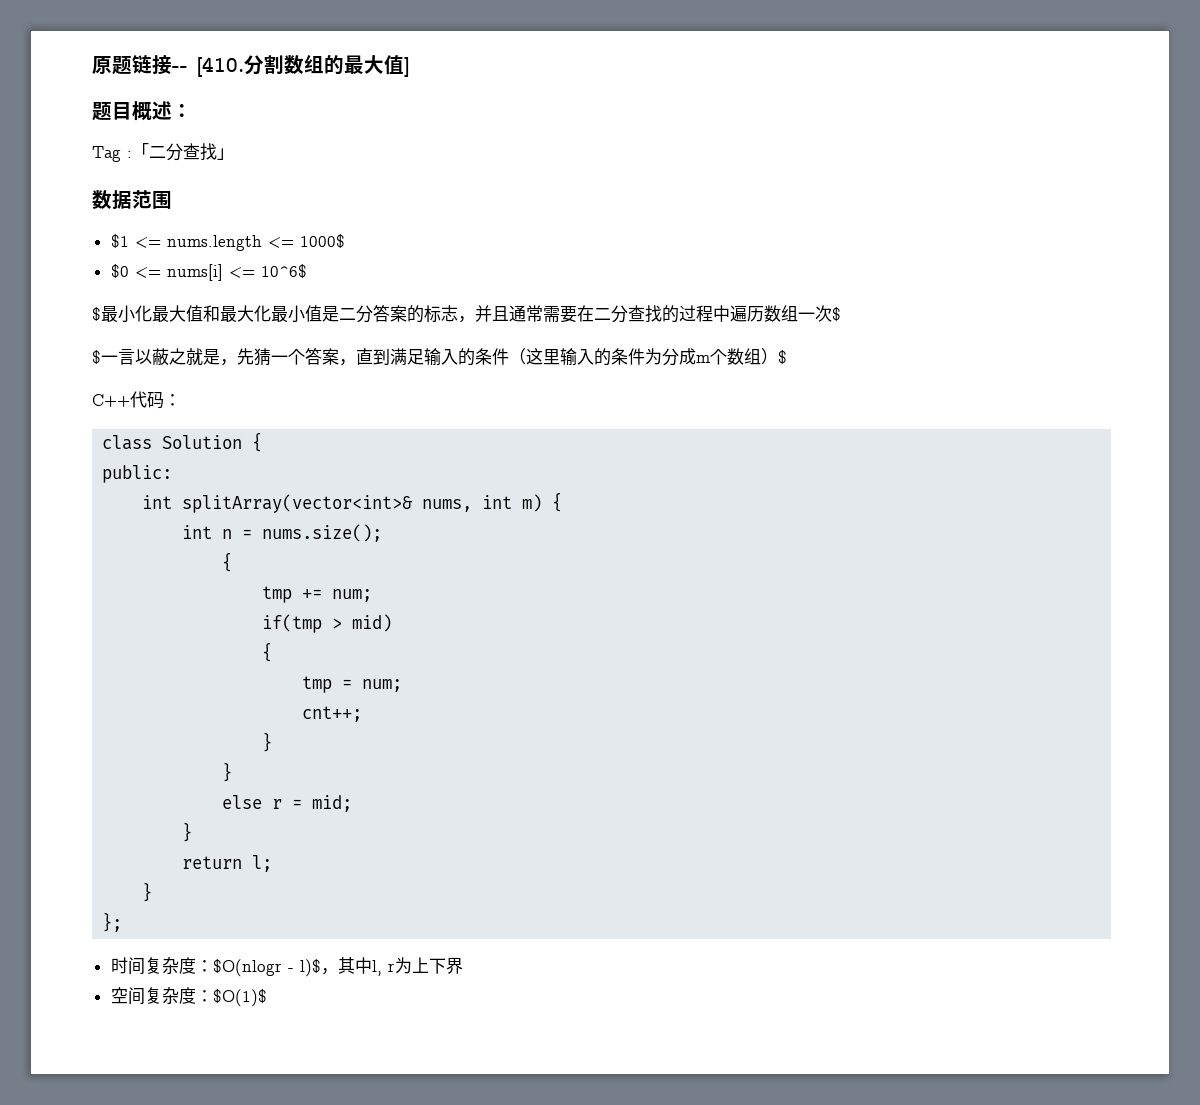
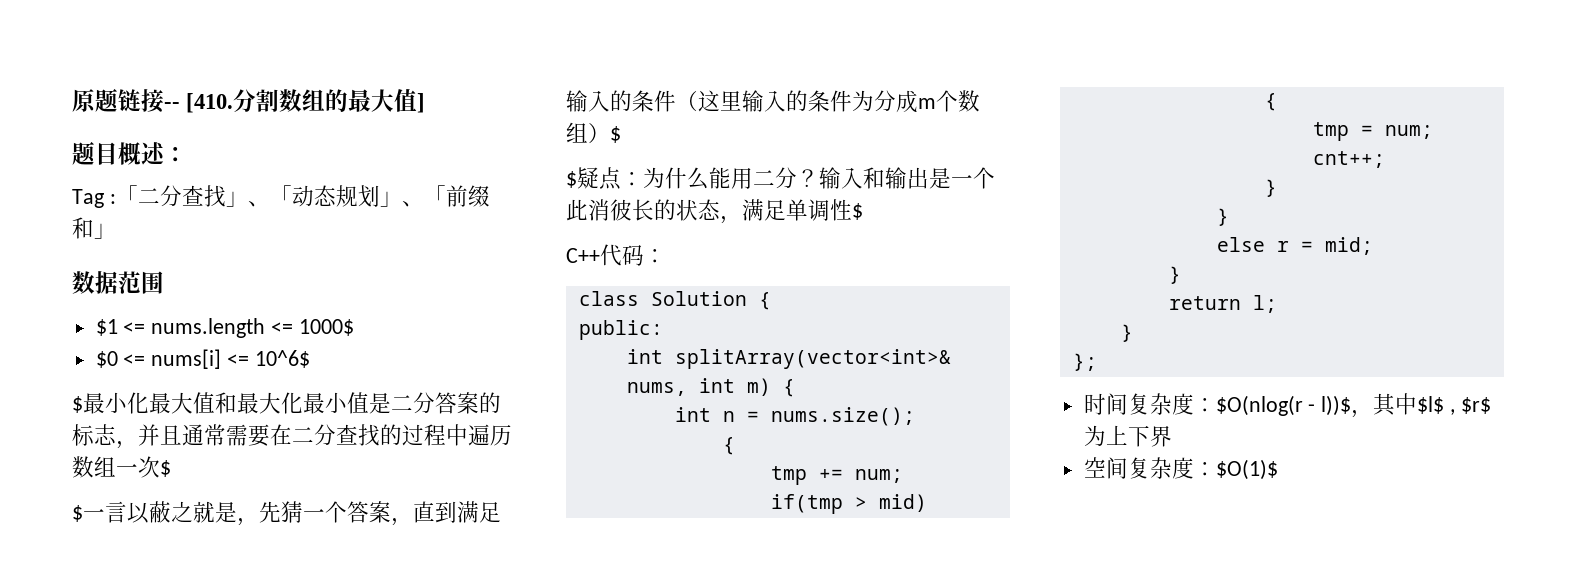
- Tag :「二分查找」
+ Tag :「二分查找」、「动态规划」、「前缀和」
+ $疑点：为什么能用二分？输入和输出是一个此消彼长的状态，满足单调性$
- 时间复杂度：$O(nlogr - l)$，其中l, r为上下界
+ 时间复杂度：$O(nlog(r - l))$，其中$l$ , $r$为上下界

